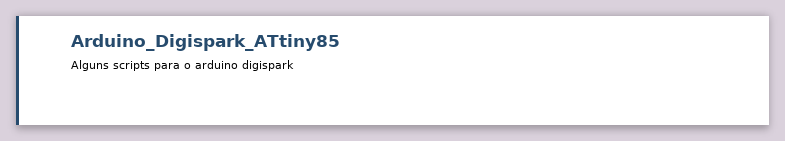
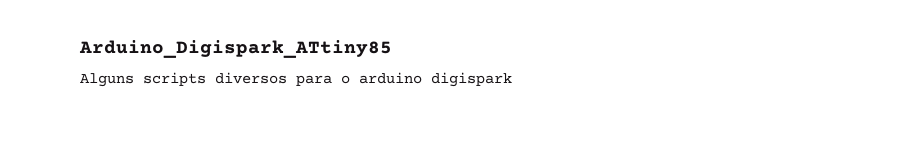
- Alguns scripts para o arduino digispark
+ Alguns scripts diversos para o arduino digispark

